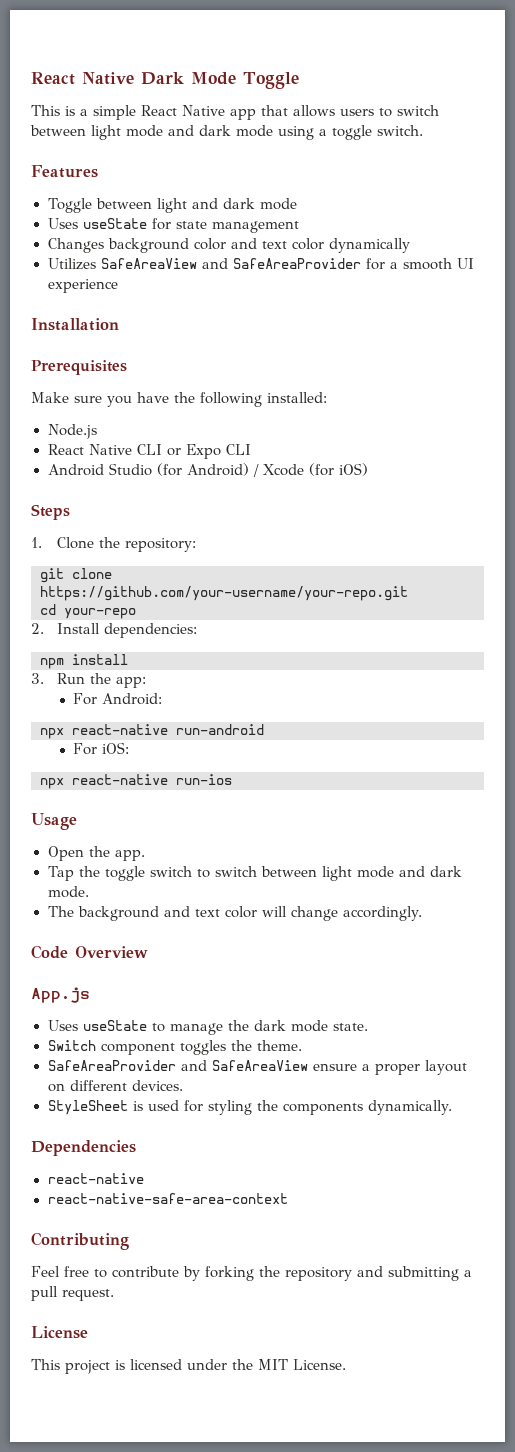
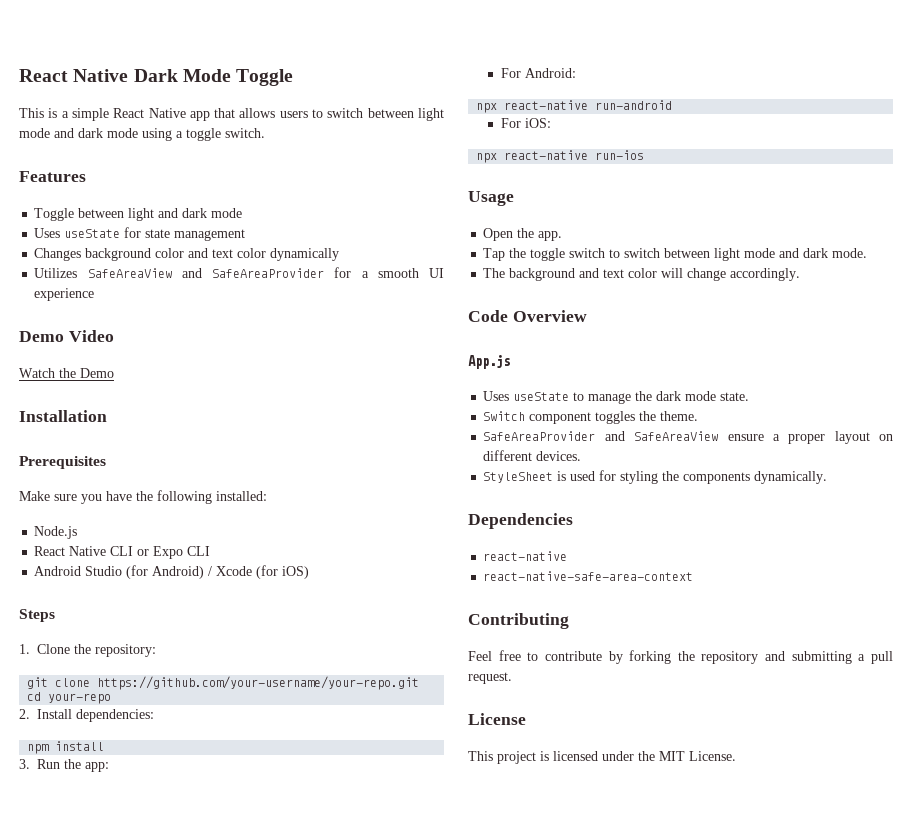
+ Demo Video
+ Watch the Demo

